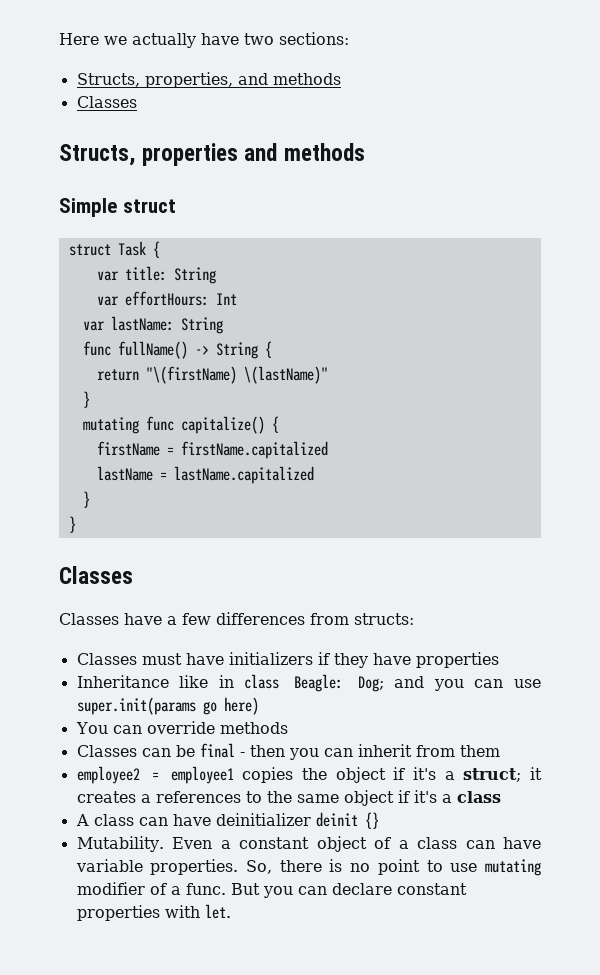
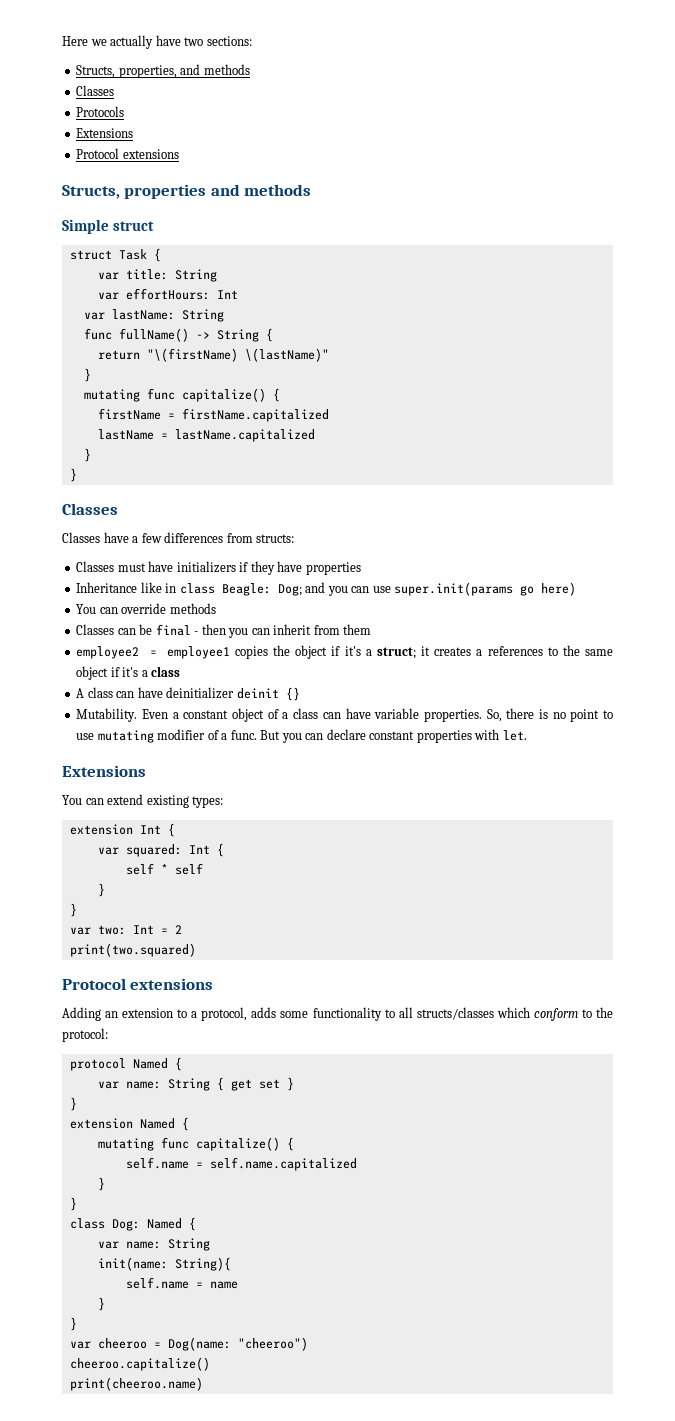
+ Protocols
+ Extensions
+ Protocol extensions
  But you can declare constant properties with let.
+ Extensions
+ You can extend existing types:
+ extension Int {
+ var squared: Int {
+ self * self
+ }
+ }
+ var two: Int = 2
+ print(two.squared)
+ Protocol extensions
+ Adding an extension to a protocol, adds some functionality to all structs/classes which conform to the protocol:
+ protocol Named {
+ var name: String { get set }
+ }
+ extension Named {
+ mutating func capitalize() {
+ self.name = self.name.capitalized
+ }
+ }
+ class Dog: Named {
+ var name: String
+ init(name: String){
+ self.name = name
+ }
+ }
+ var cheeroo = Dog(name: "cheeroo")
+ cheeroo.capitalize()
+ print(cheeroo.name)

